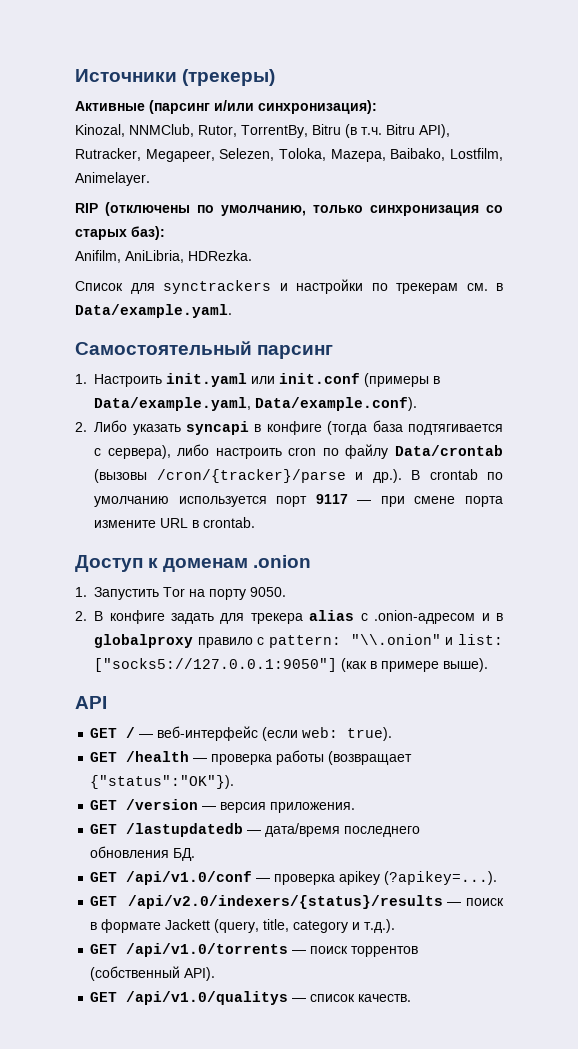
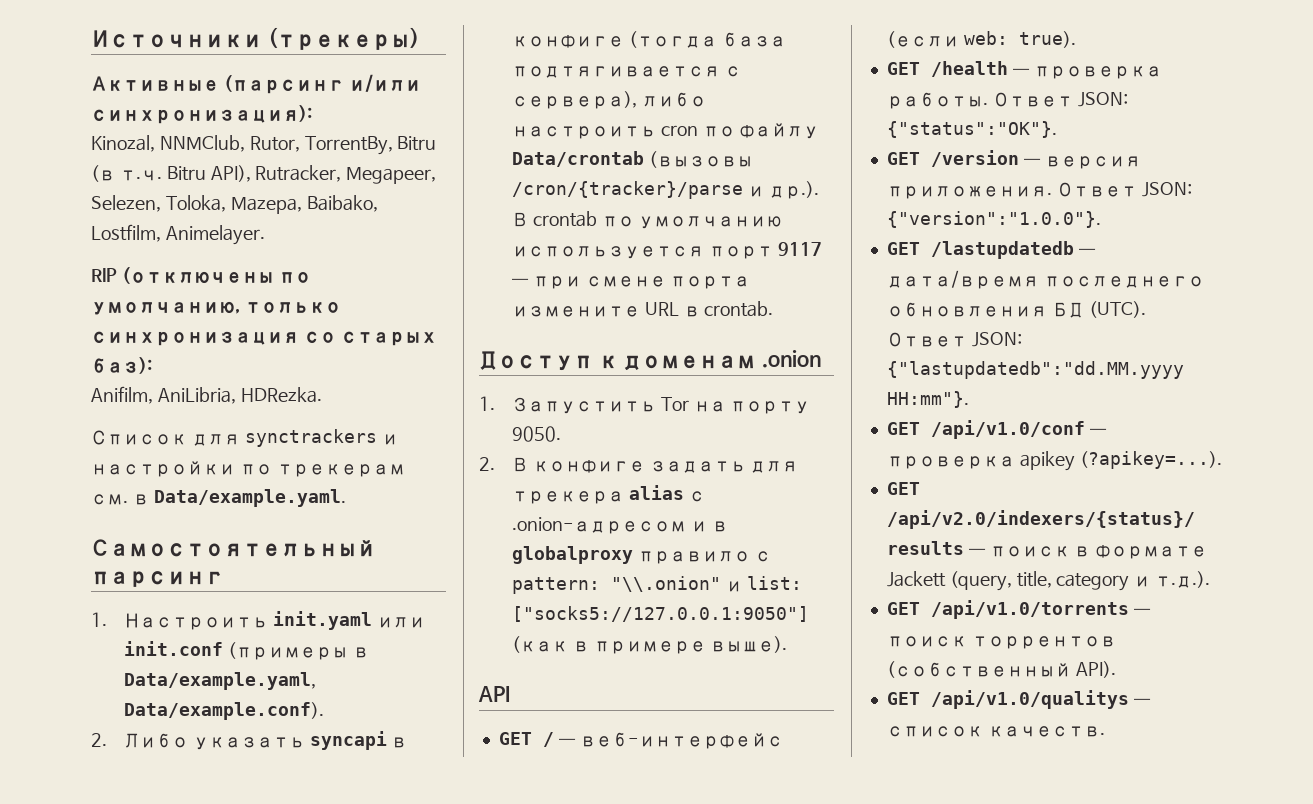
- GET /health — проверка работы (возвращает {"status":"OK"}).
+ GET /health — проверка работы. Ответ JSON: {"status":"OK"}.
+ Ответ JSON: {"version":"1.0.0"}.
- GET /lastupdatedb — дата/время последнего обновления БД.
+ GET /lastupdatedb — дата/время последнего обновления БД (UTC). Ответ JSON: {"lastupdatedb":"dd.MM.yyyy HH:mm"}.

